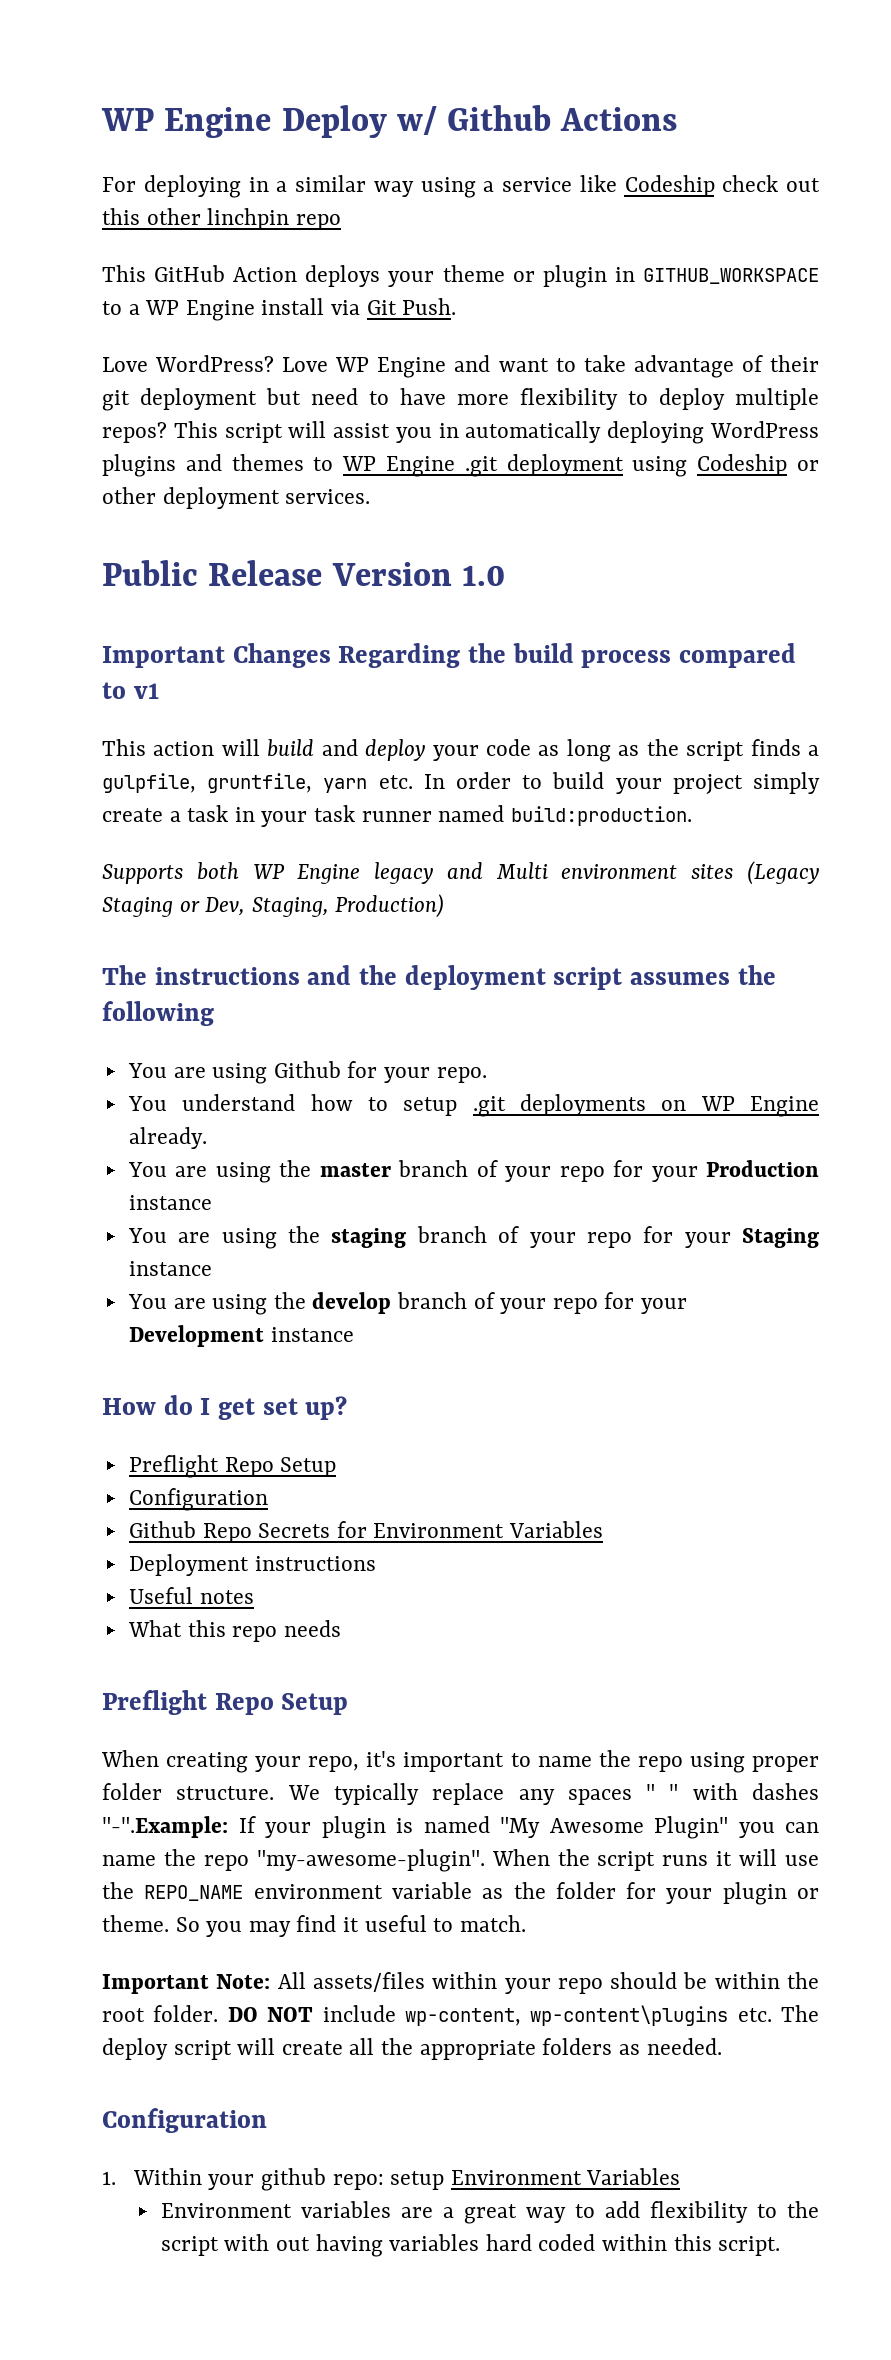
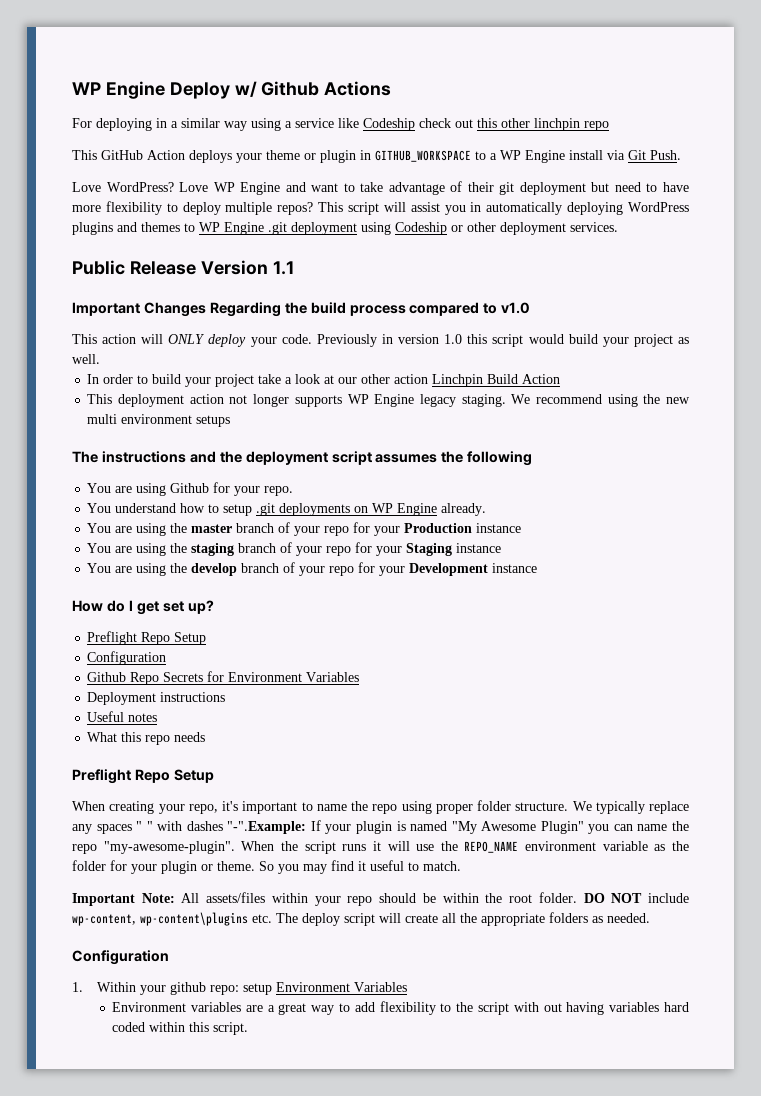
- Public Release Version 1.0
+ Public Release Version 1.1
- Important Changes Regarding the build process compared to v1
+ Important Changes Regarding the build process compared to v1.0
- This action will build and deploy your code as long as the script finds a gulpfile, gruntfile, yarn etc. In order to build your project simply create a task in your task runner named build:production.
- Supports both WP Engine legacy and Multi environment sites (Legacy Staging or Dev, Staging, Production)
+ This action will ONLY deploy your code. Previously in version 1.0 this script would build your project as well.
+ In order to build your project take a look at our other action Linchpin Build Action
+ This deployment action not longer supports WP Engine legacy staging. We recommend using the new multi environment setups

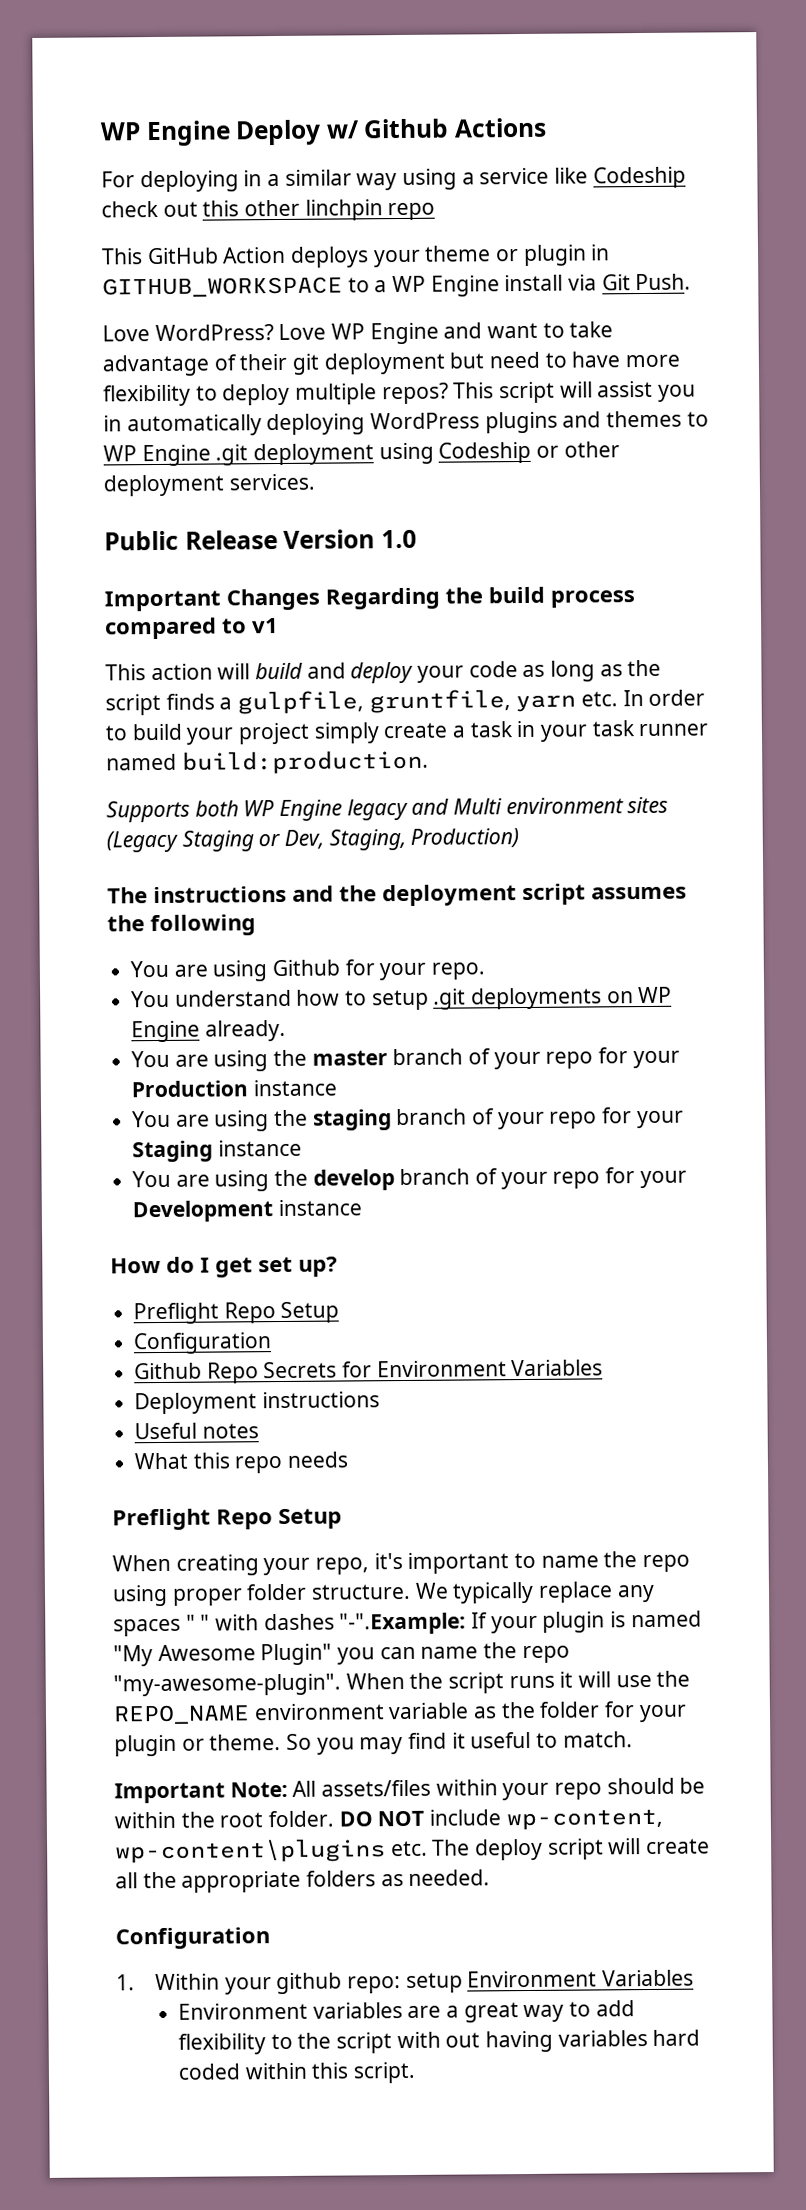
- Public Release Version 1.1
+ Public Release Version 1.0
- Important Changes Regarding the build process compared to v1.0
+ Important Changes Regarding the build process compared to v1
- This action will ONLY deploy your code. Previously in version 1.0 this script would build your project as well.
- In order to build your project take a look at our other action Linchpin Build Action
- This deployment action not longer supports WP Engine legacy staging. We recommend using the new multi environment setups
+ This action will build and deploy your code as long as the script finds a gulpfile, gruntfile, yarn etc. In order to build your project simply create a task in your task runner named build:production.
+ Supports both WP Engine legacy and Multi environment sites (Legacy Staging or Dev, Staging, Production)

